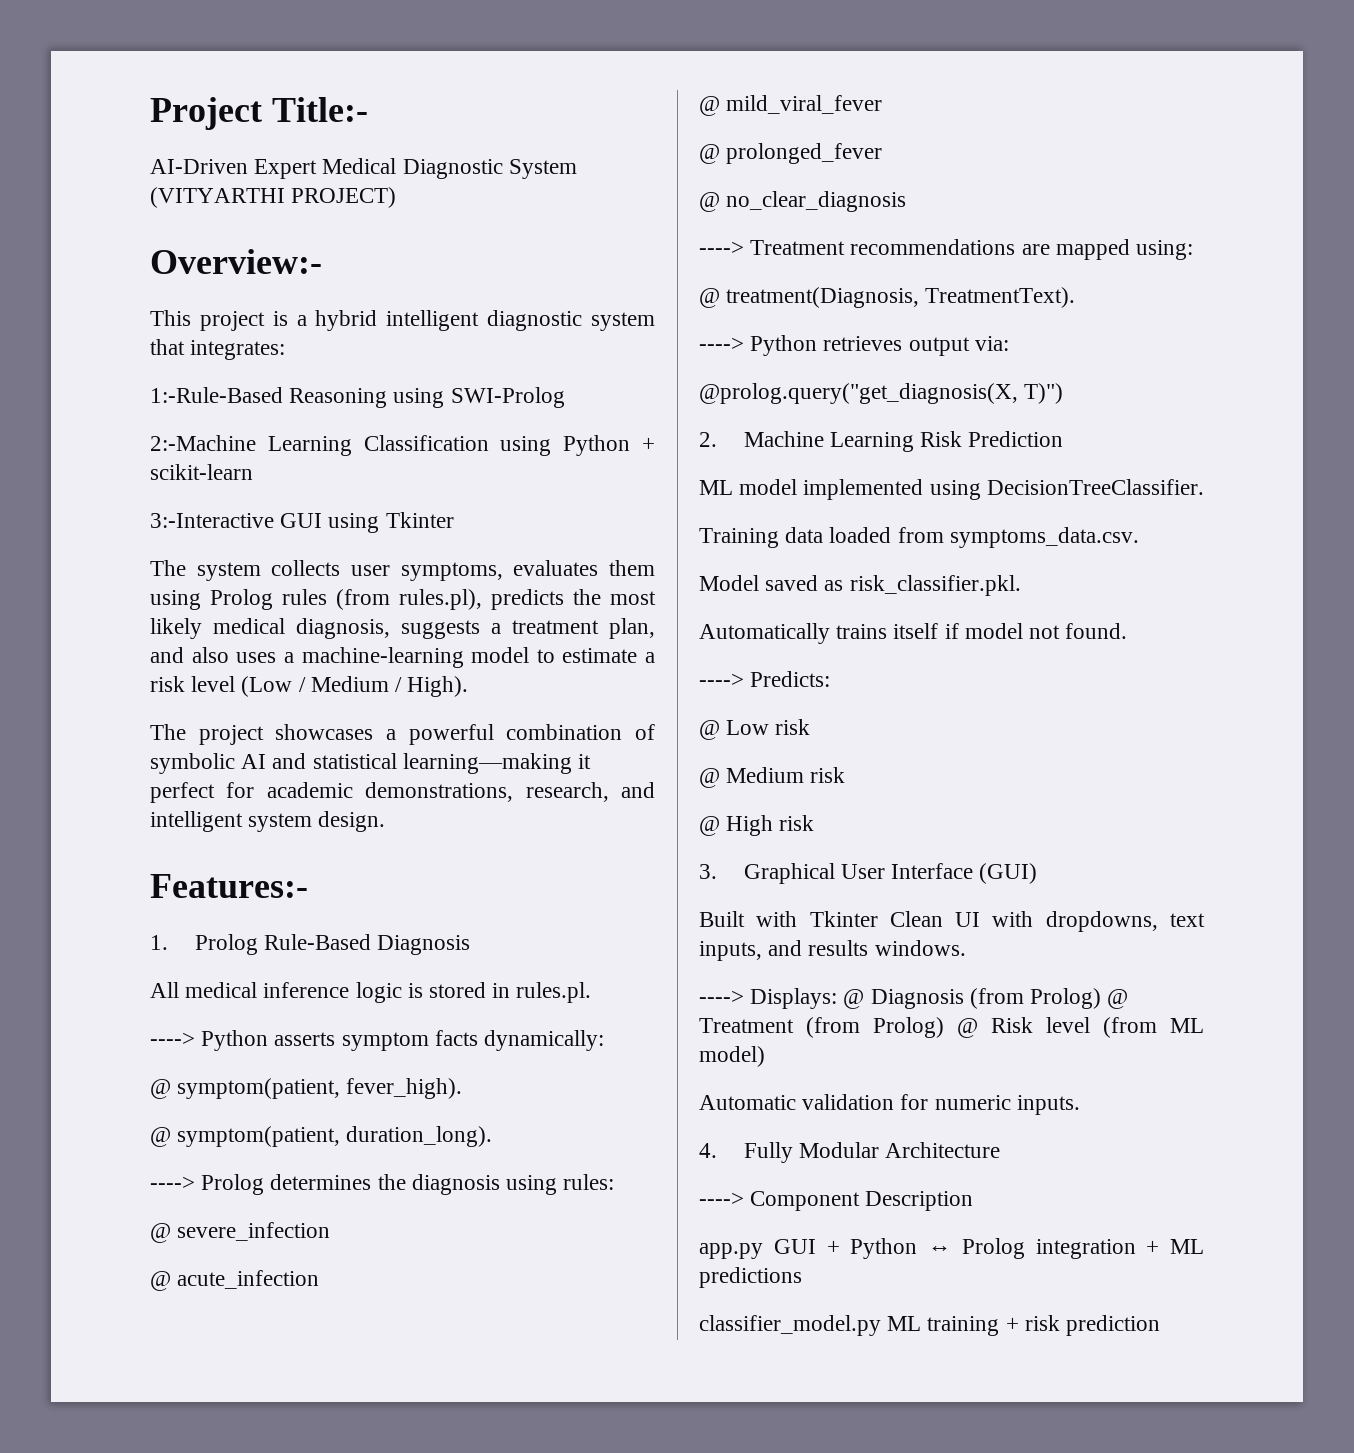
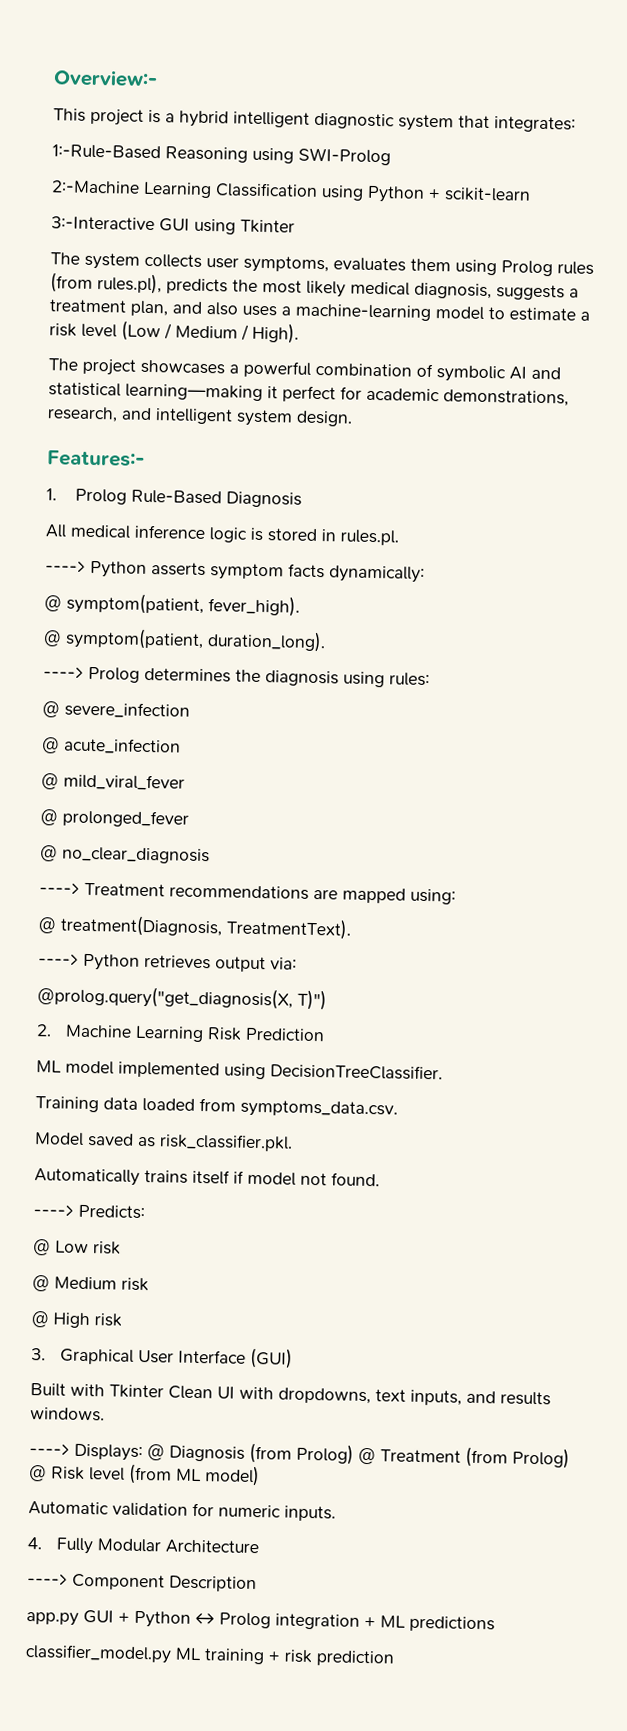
- Project Title:-
- AI-Driven Expert Medical Diagnostic System (VITYARTHI PROJECT)

